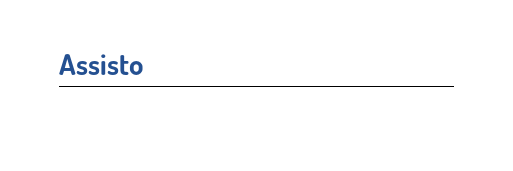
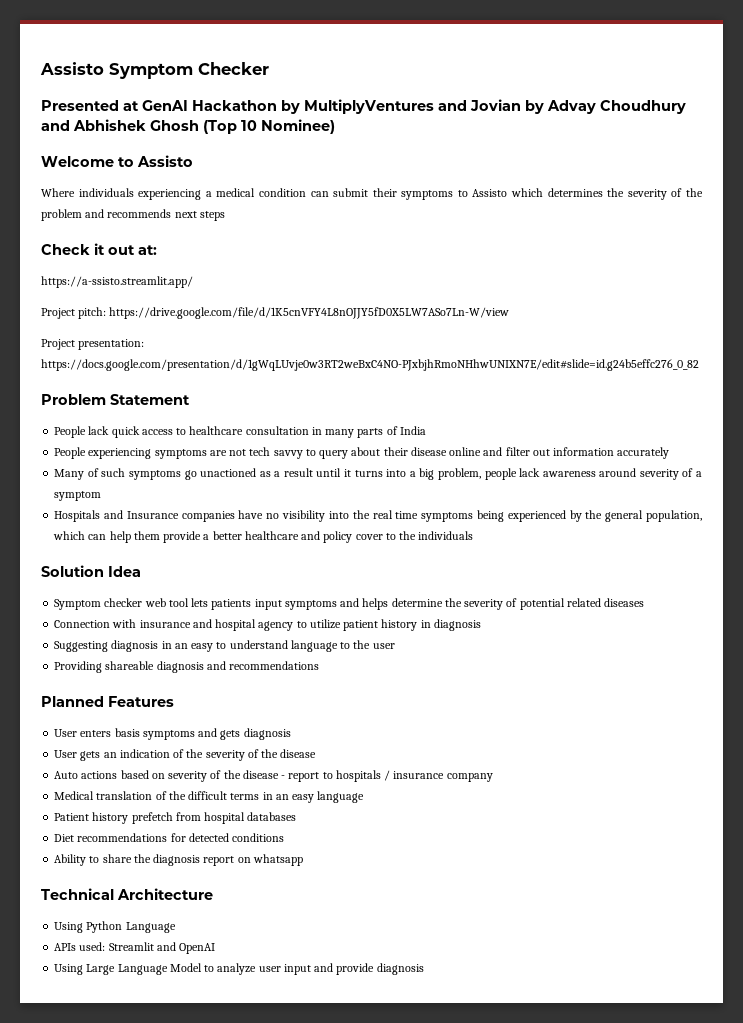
- Assisto
+ Assisto Symptom Checker
+ Presented at GenAI Hackathon by MultiplyVentures and Jovian by Advay Choudhury and Abhishek Ghosh (Top 10 Nominee)
+ Welcome to Assisto
+ Where individuals experiencing a medical condition can submit their symptoms to Assisto which determines the severity of the problem and recommends next steps
+ Check it out at:
+ https://a-ssisto.streamlit.app/
+ Project pitch: https://drive.google.com/file/d/1K5cnVFY4L8nOJJY5fD0X5LW7ASo7Ln-W/view
+ Project presentation: https://docs.google.com/presentation/d/1gWqLUvje0w3RT2weBxC4NO-PJxbjhRmoNHhwUNIXN7E/edit#slide=id.g24b5effc276_0_82
+ Problem Statement
+ People lack quick access to healthcare consultation in many parts of India
+ People experiencing symptoms are not tech savvy to query about their disease online and filter out information accurately
+ Many of such symptoms go unactioned as a result until it turns into a big problem, people lack awareness around severity of a symptom
+ Hospitals and Insurance companies have no visibility into the real time symptoms being experienced by the general population, which can help them provide a better healthcare and policy cover to the individuals
+ Solution Idea
+ Symptom checker web tool lets patients input symptoms and helps determine the severity of potential related diseases
+ Connection with insurance and hospital agency to utilize patient history in diagnosis
+ Suggesting diagnosis in an easy to understand language to the user
+ Providing shareable diagnosis and recommendations
+ Planned Features
+ User enters basis symptoms and gets diagnosis
+ User gets an indication of the severity of the disease
+ Auto actions based on severity of the disease - report to hospitals / insurance company
+ Medical translation of the difficult terms in an easy language
+ Patient history prefetch from hospital databases
+ Diet recommendations for detected conditions
+ Ability to share the diagnosis report on whatsapp
+ Technical Architecture
+ Using Python Language
+ APIs used: Streamlit and OpenAI
+ Using Large Language Model to analyze user input and provide diagnosis

